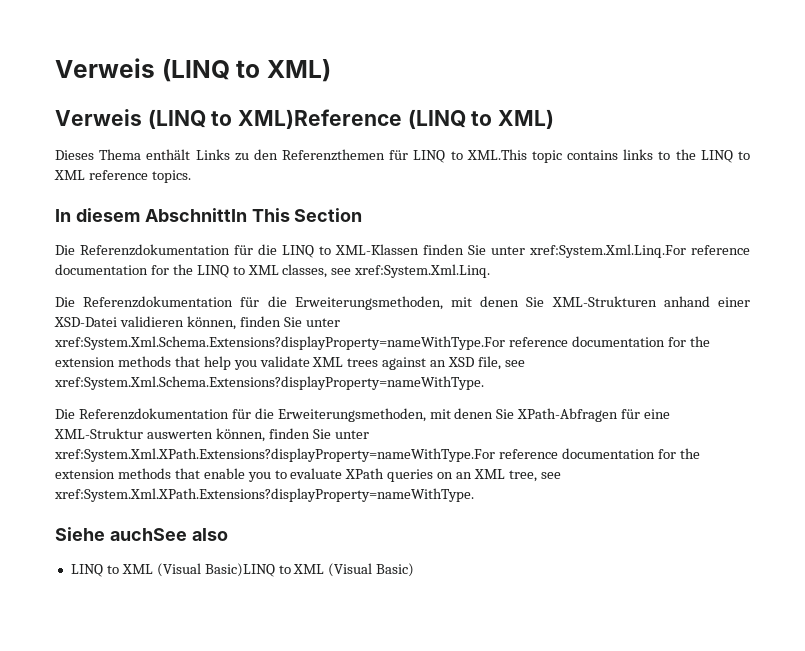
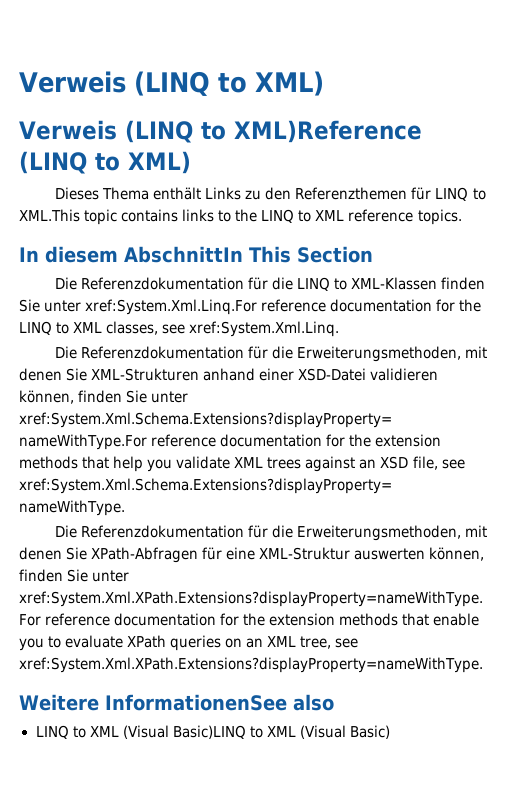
- Siehe auchSee also
+ Weitere InformationenSee also

